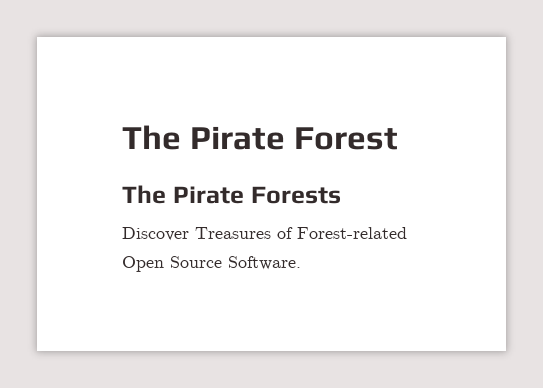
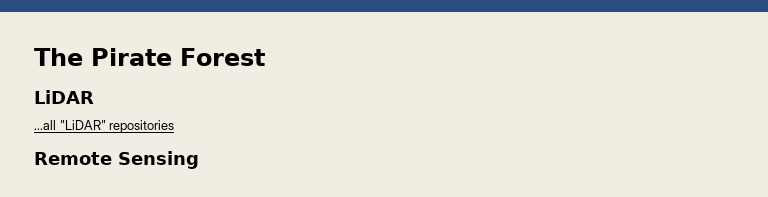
- The Pirate Forests
- Discover Treasures of Forest-related
- Open Source Software.
+ LiDAR
+ ...all "LiDAR" repositories
+ Remote Sensing

